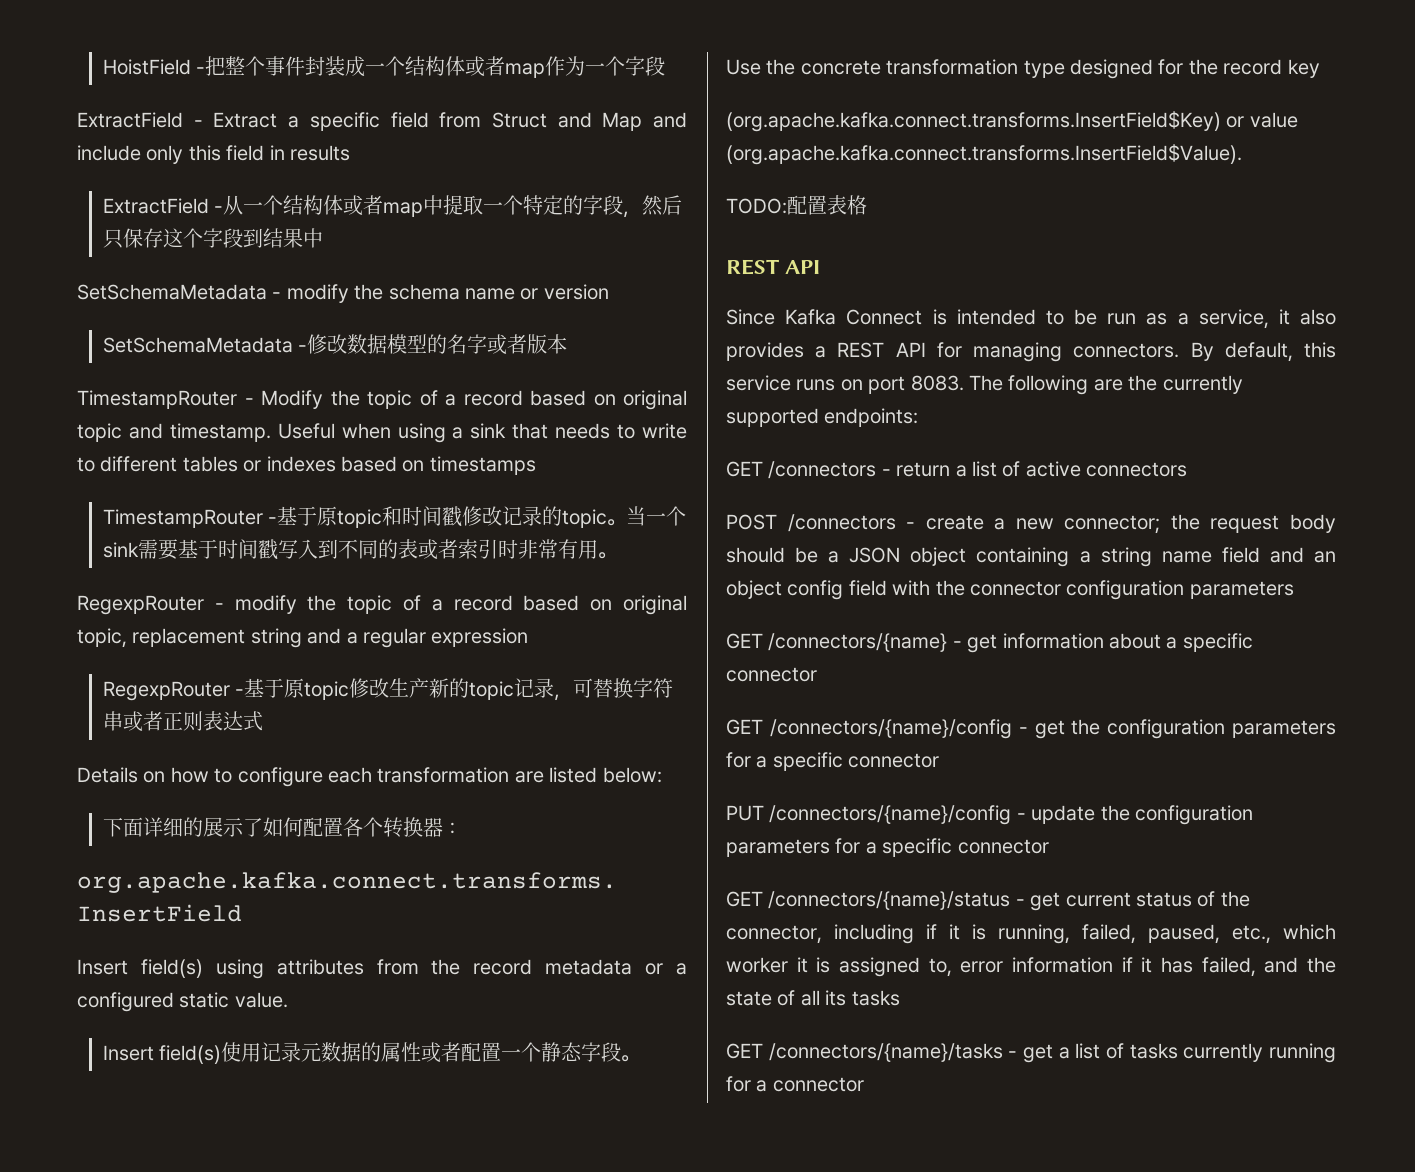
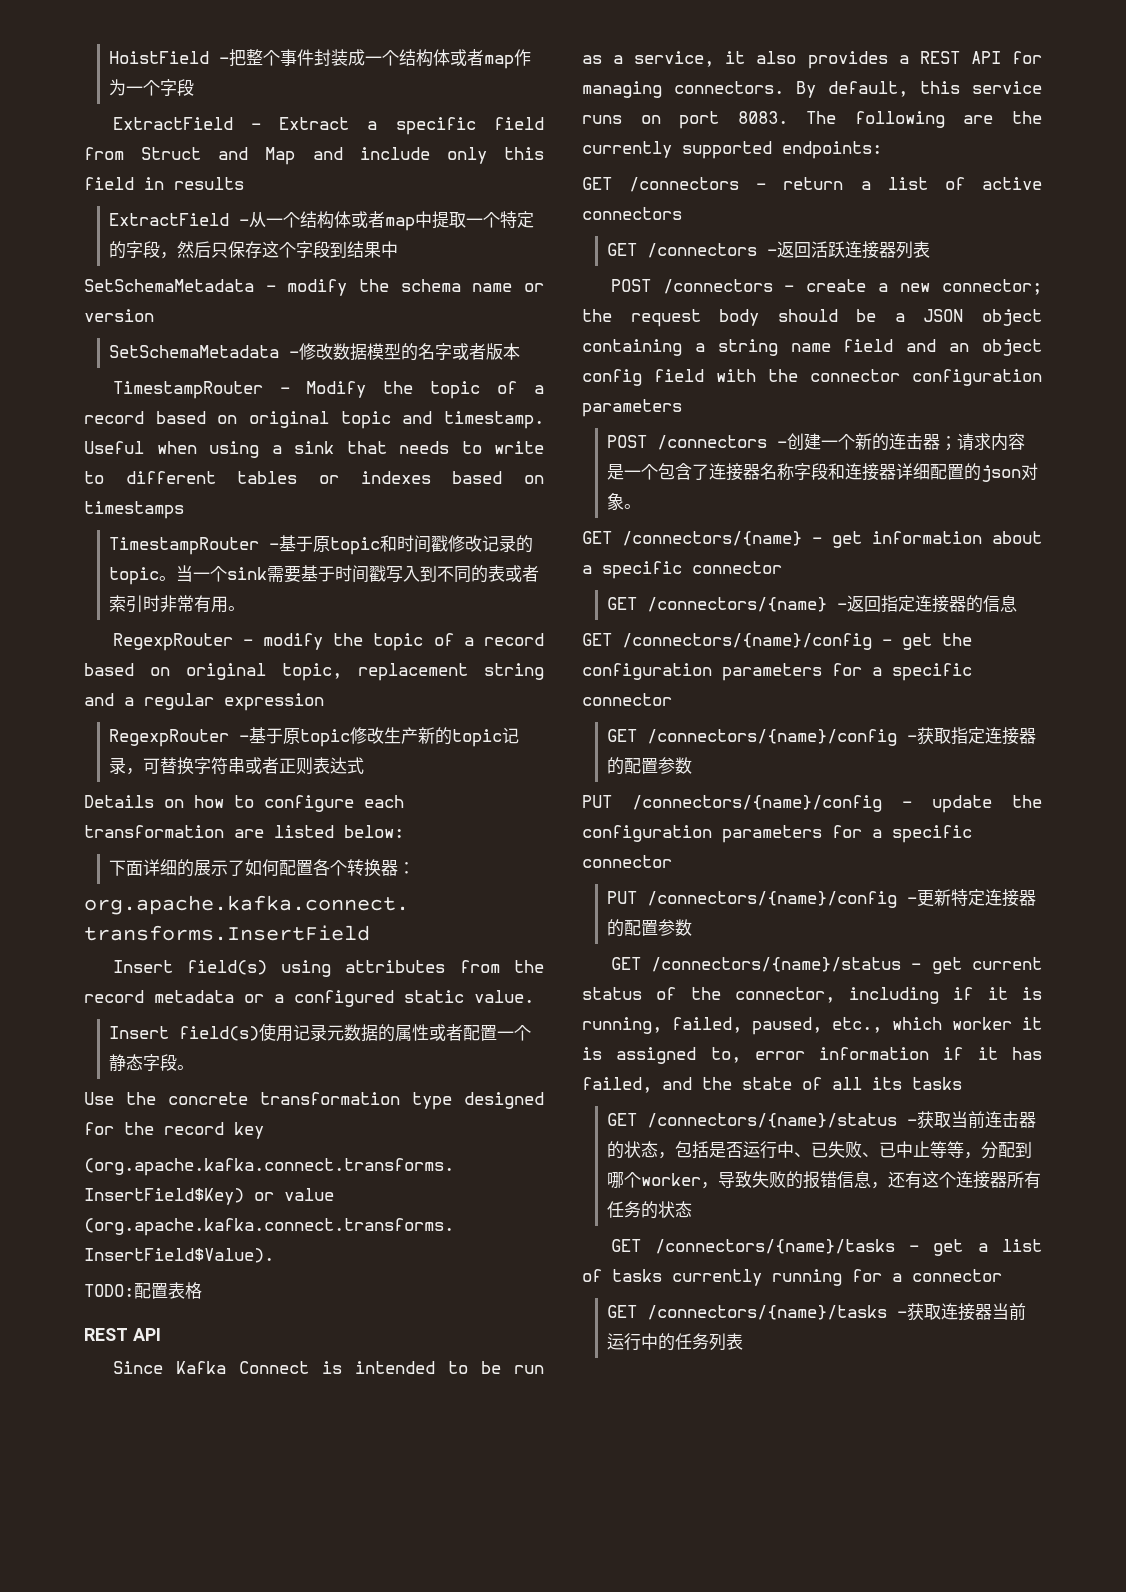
+ GET /connectors -返回活跃连接器列表
+ POST /connectors -创建一个新的连击器；请求内容是一个包含了连接器名称字段和连接器详细配置的json对象。
+ GET /connectors/{name} -返回指定连接器的信息
+ GET /connectors/{name}/config -获取指定连接器的配置参数
+ PUT /connectors/{name}/config -更新特定连接器的配置参数
+ GET /connectors/{name}/status -获取当前连击器的状态，包括是否运行中、已失败、已中止等等，分配到哪个worker，导致失败的报错信息，还有这个连接器所有任务的状态
+ GET /connectors/{name}/tasks -获取连接器当前运行中的任务列表

